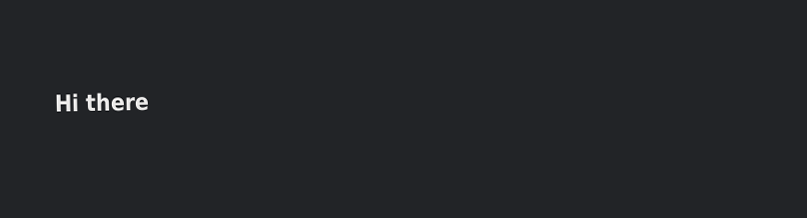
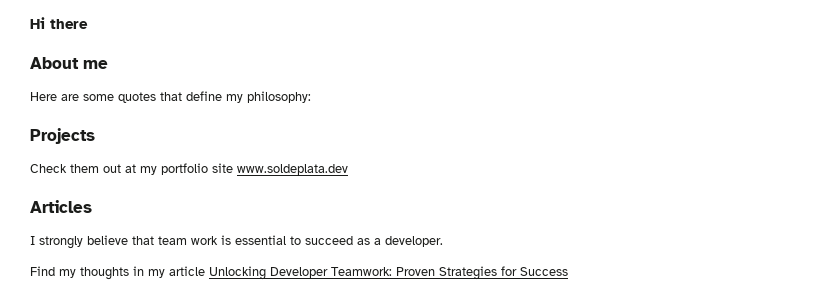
+ About me
+ Here are some quotes that define my philosophy:
+ Projects
+ Check them out at my portfolio site www.soldeplata.dev
+ Articles
+ I strongly believe that team work is essential to succeed as a developer.
+ Find my thoughts in my article Unlocking Developer Teamwork: Proven Strategies for Success

